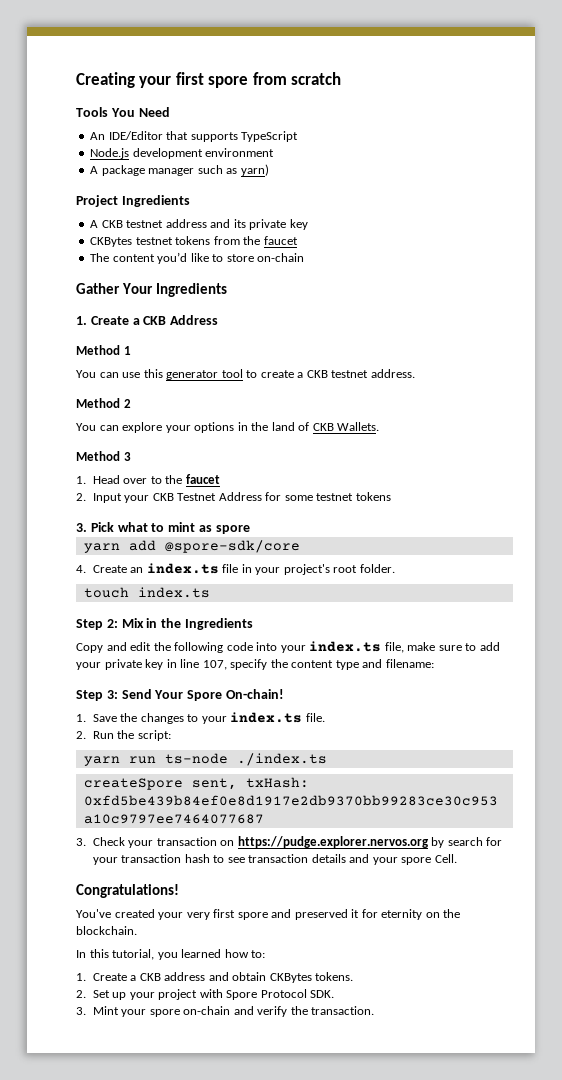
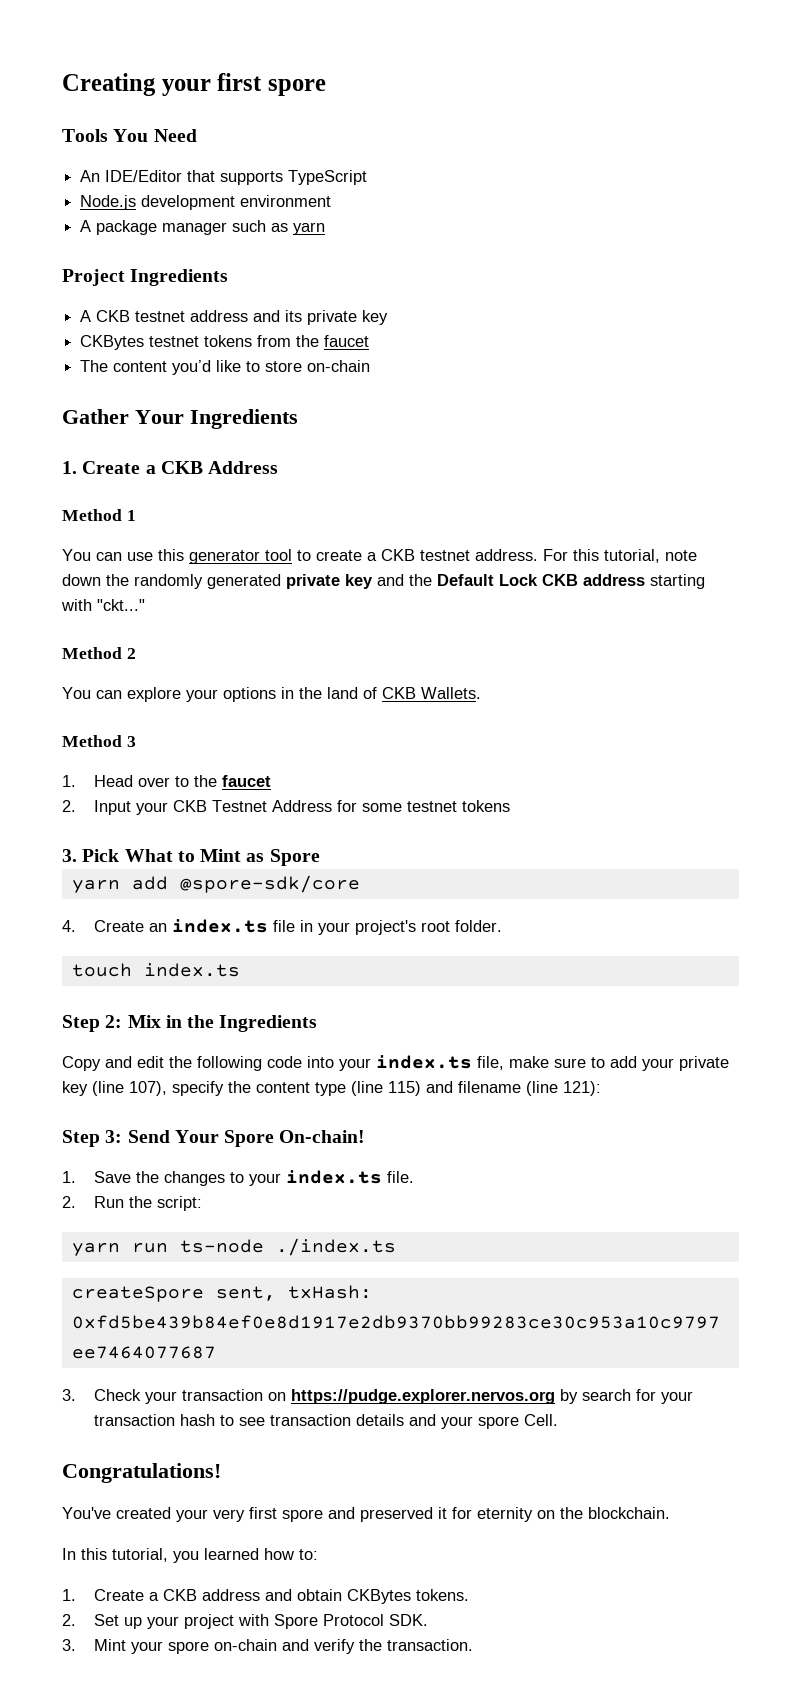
- Creating your first spore from scratch
+ Creating your first spore
- A package manager such as yarn)
+ A package manager such as yarn
+ For this tutorial, note down the randomly generated private key and the Default Lock CKB address starting with "ckt..."
- 3. Pick what to mint as spore
+ 3. Pick What to Mint as Spore
- Copy and edit the following code into your index.ts file, make sure to add your private key in line 107, specify the content type and filename:
+ Copy and edit the following code into your index.ts file, make sure to add your private key (line 107), specify the content type (line 115) and filename (line 121):

